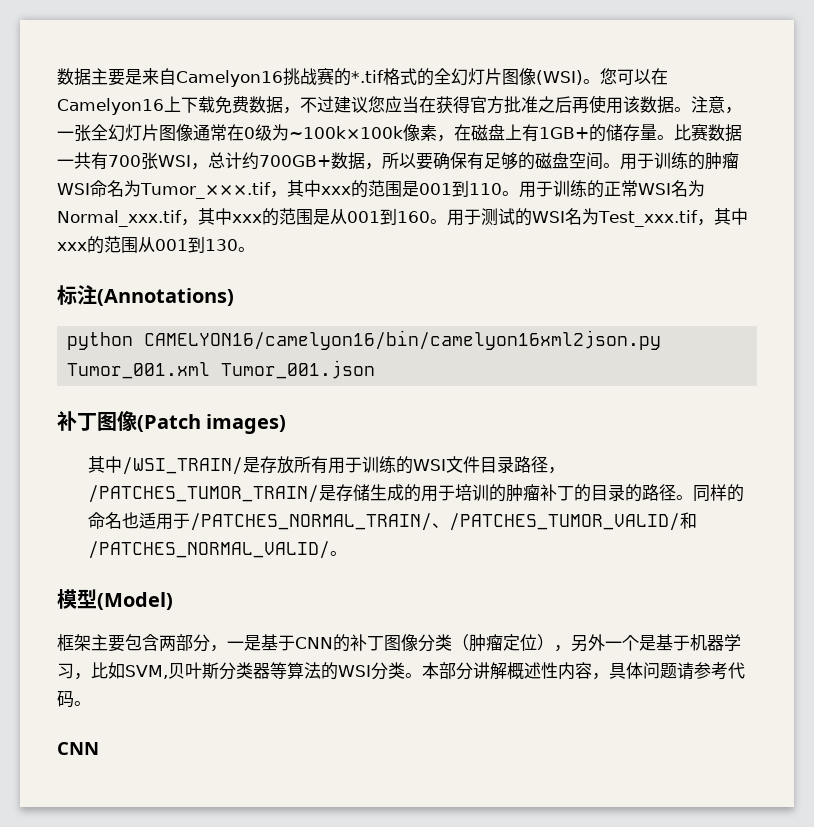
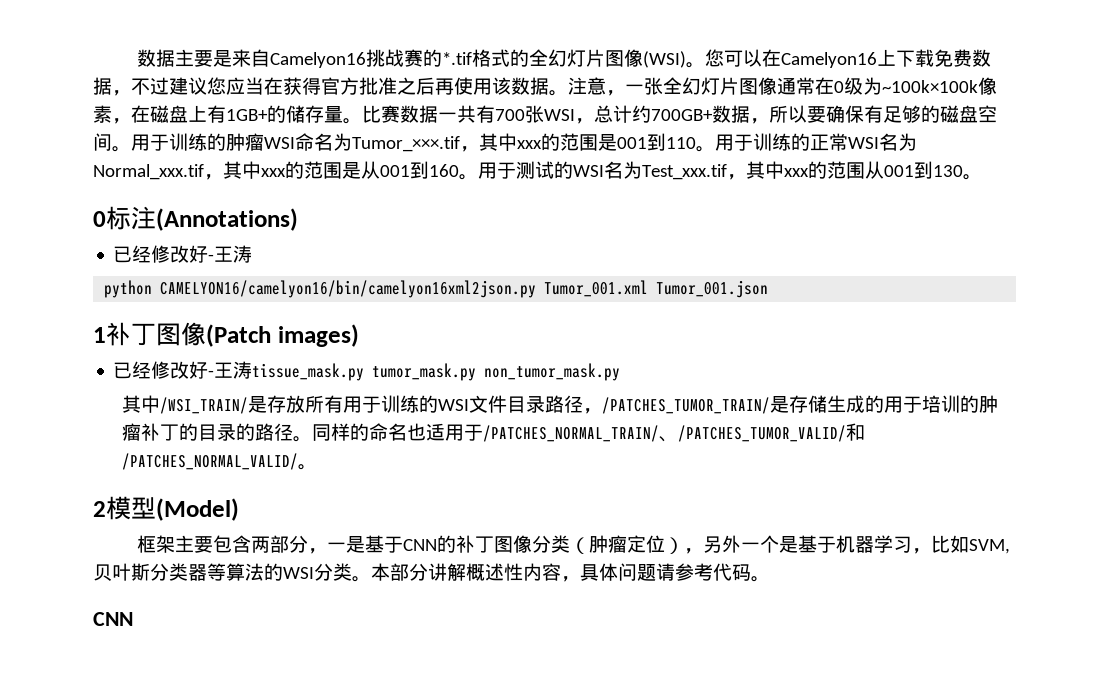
- 标注(Annotations)
+ 0标注(Annotations)
+ 已经修改好-王涛
- 补丁图像(Patch images)
+ 1补丁图像(Patch images)
+ 已经修改好-王涛tissue_mask.py tumor_mask.py non_tumor_mask.py
- 模型(Model)
+ 2模型(Model)

